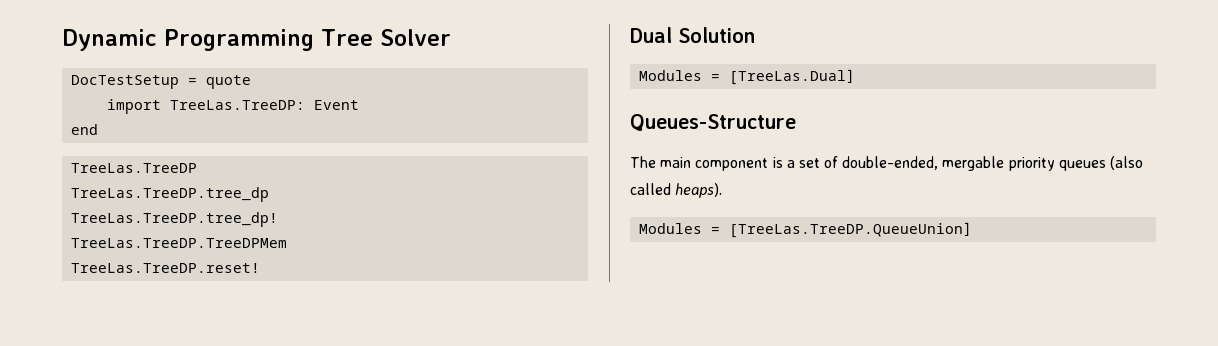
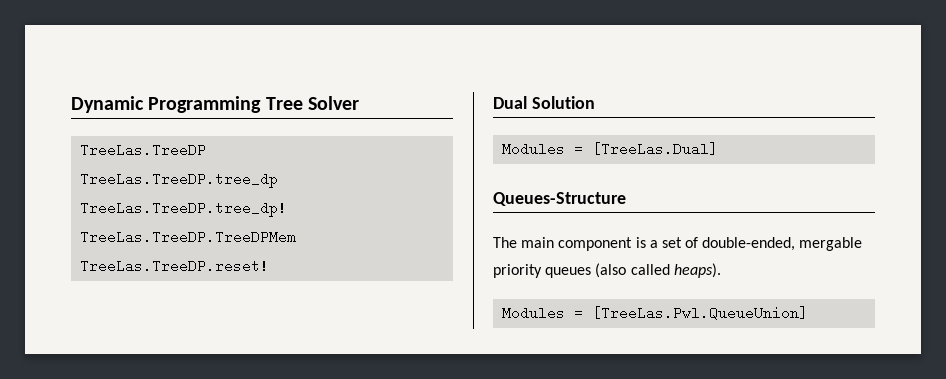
- DocTestSetup = quote
- import TreeLas.TreeDP: Event
- end
- Modules = [TreeLas.TreeDP.QueueUnion]
+ Modules = [TreeLas.Pwl.QueueUnion]

